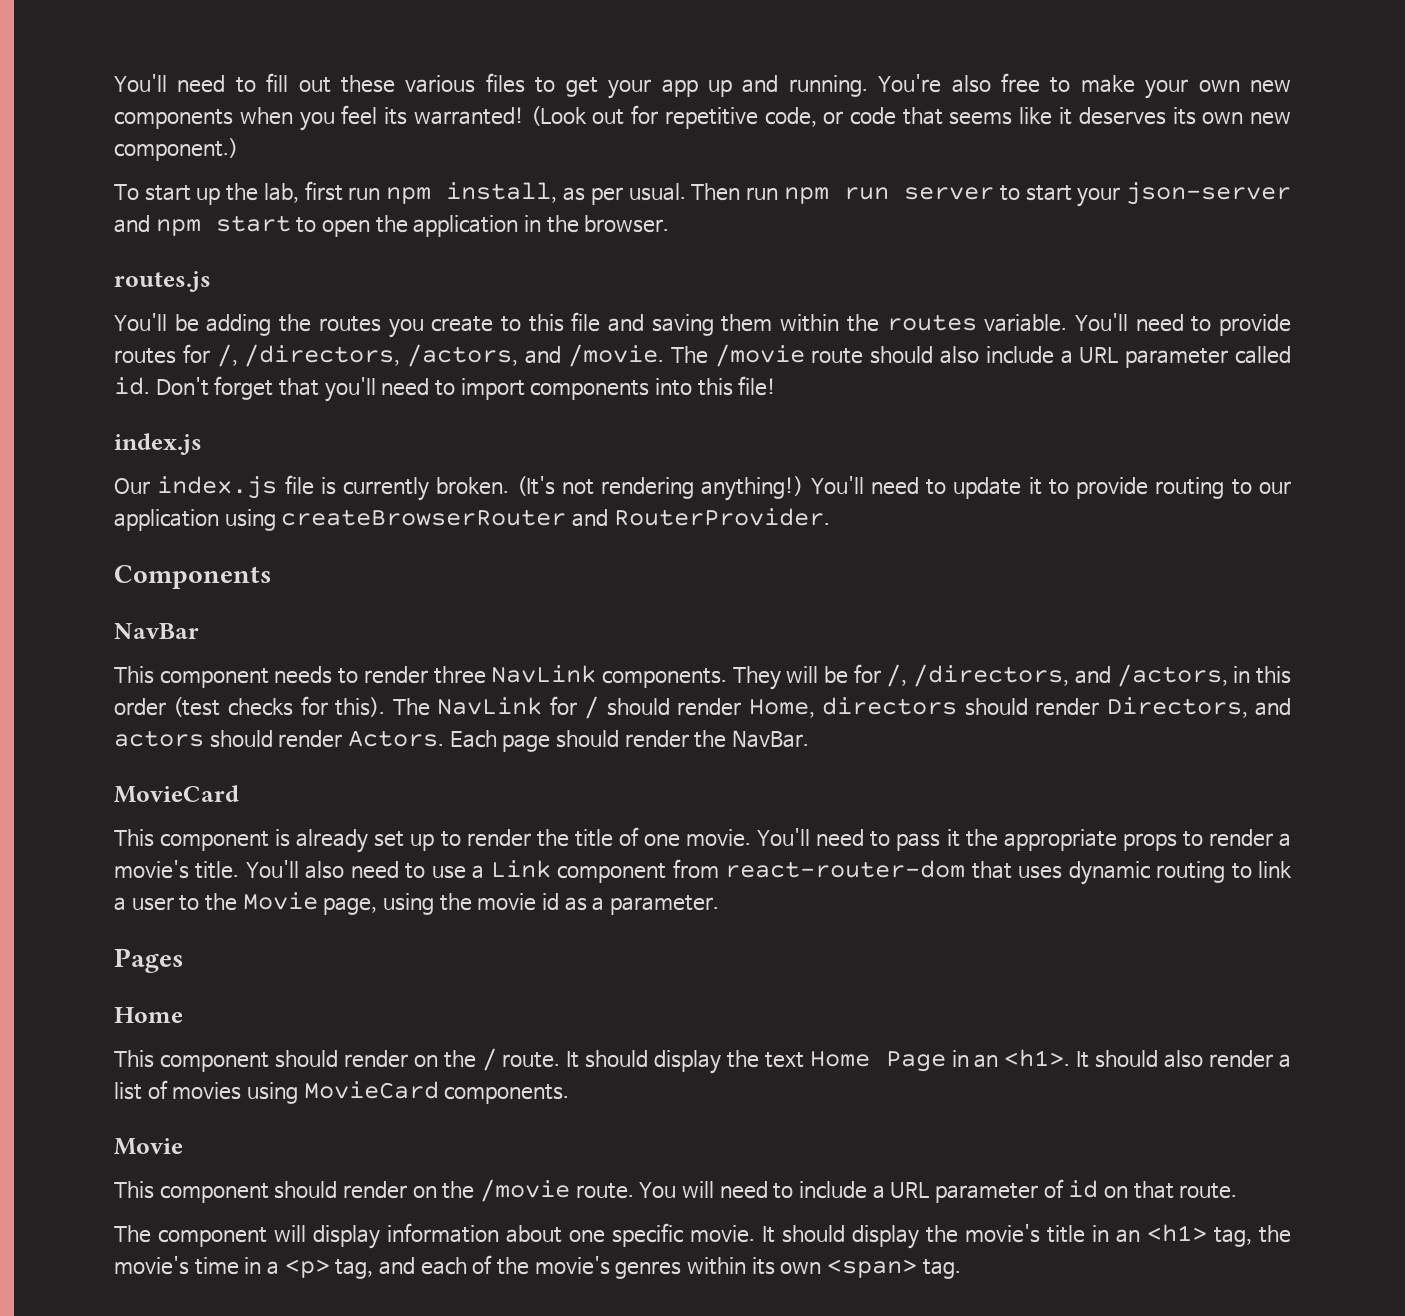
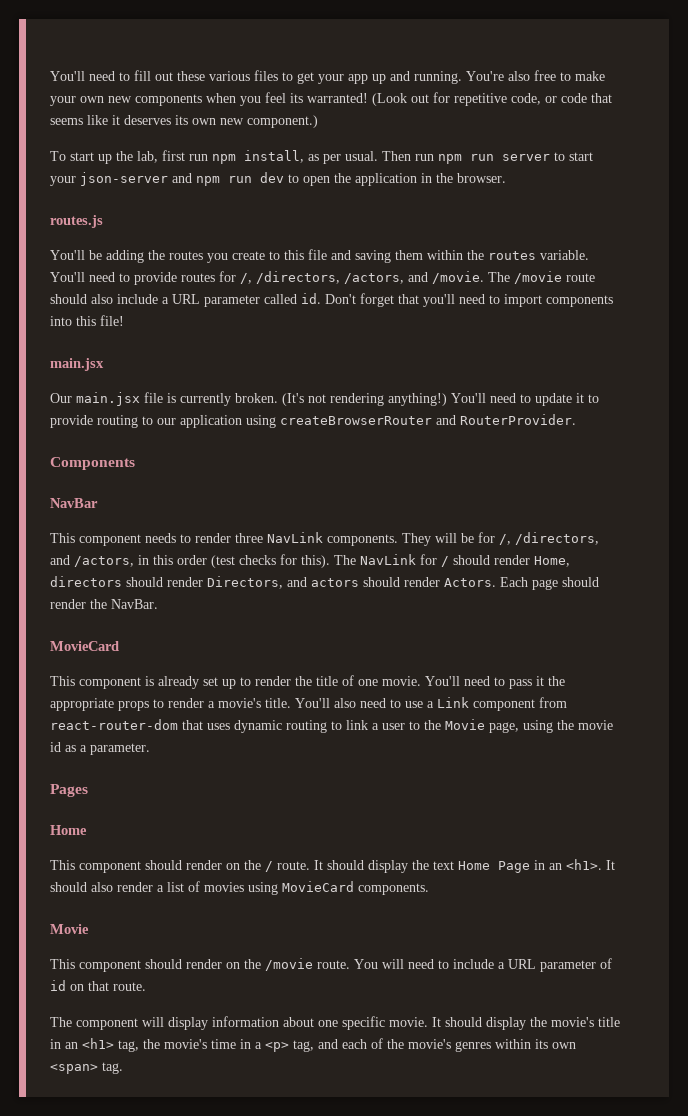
- Then run npm run server to start your json-server and npm start to open the application in the browser.
+ Then run npm run server to start your json-server and npm run dev to open the application in the browser.
  Don't forget that you'll need to import components into this file!
- index.js
+ main.jsx
- Our index.js file is currently broken.
+ Our main.jsx file is currently broken.

